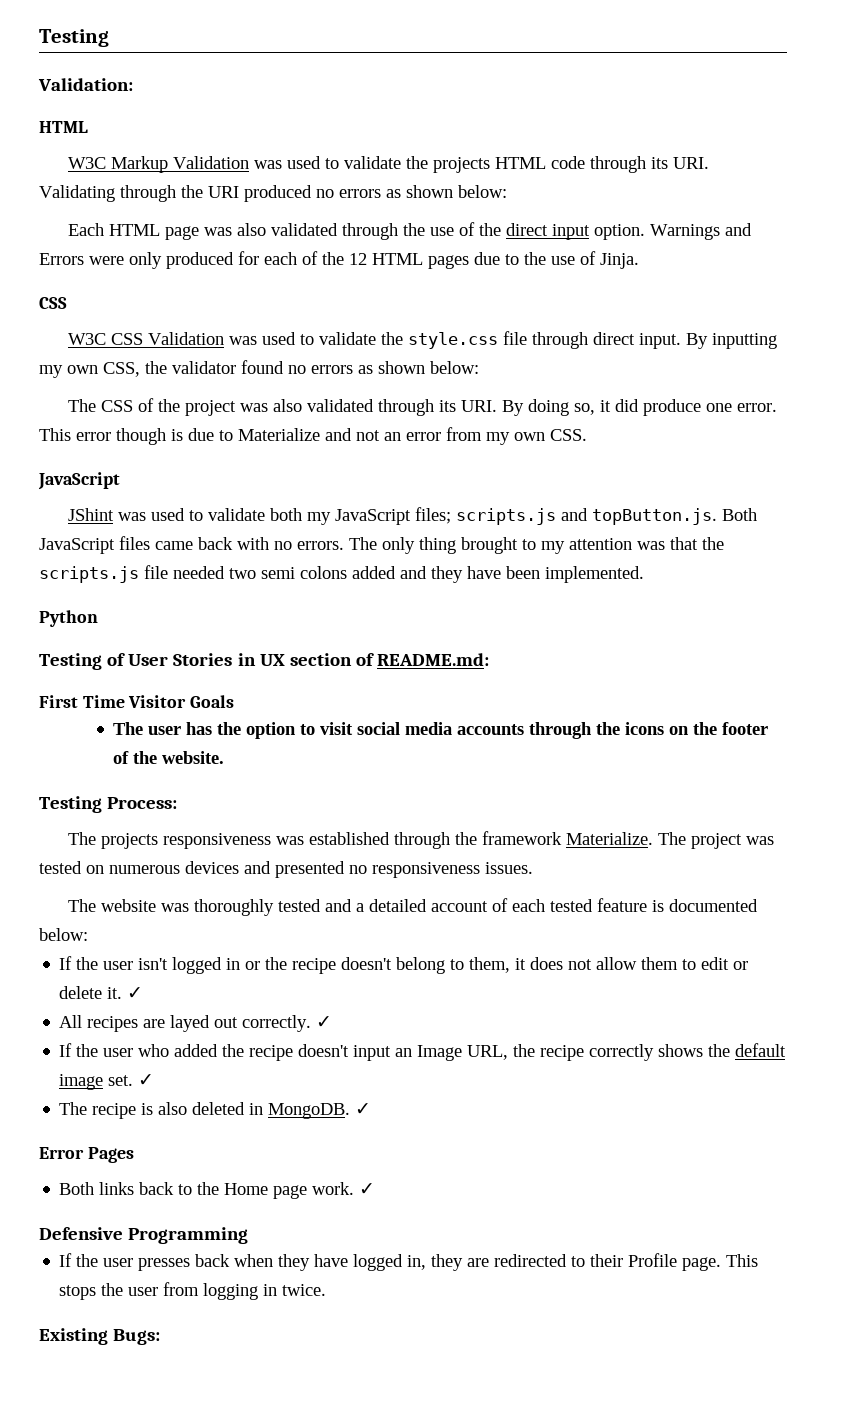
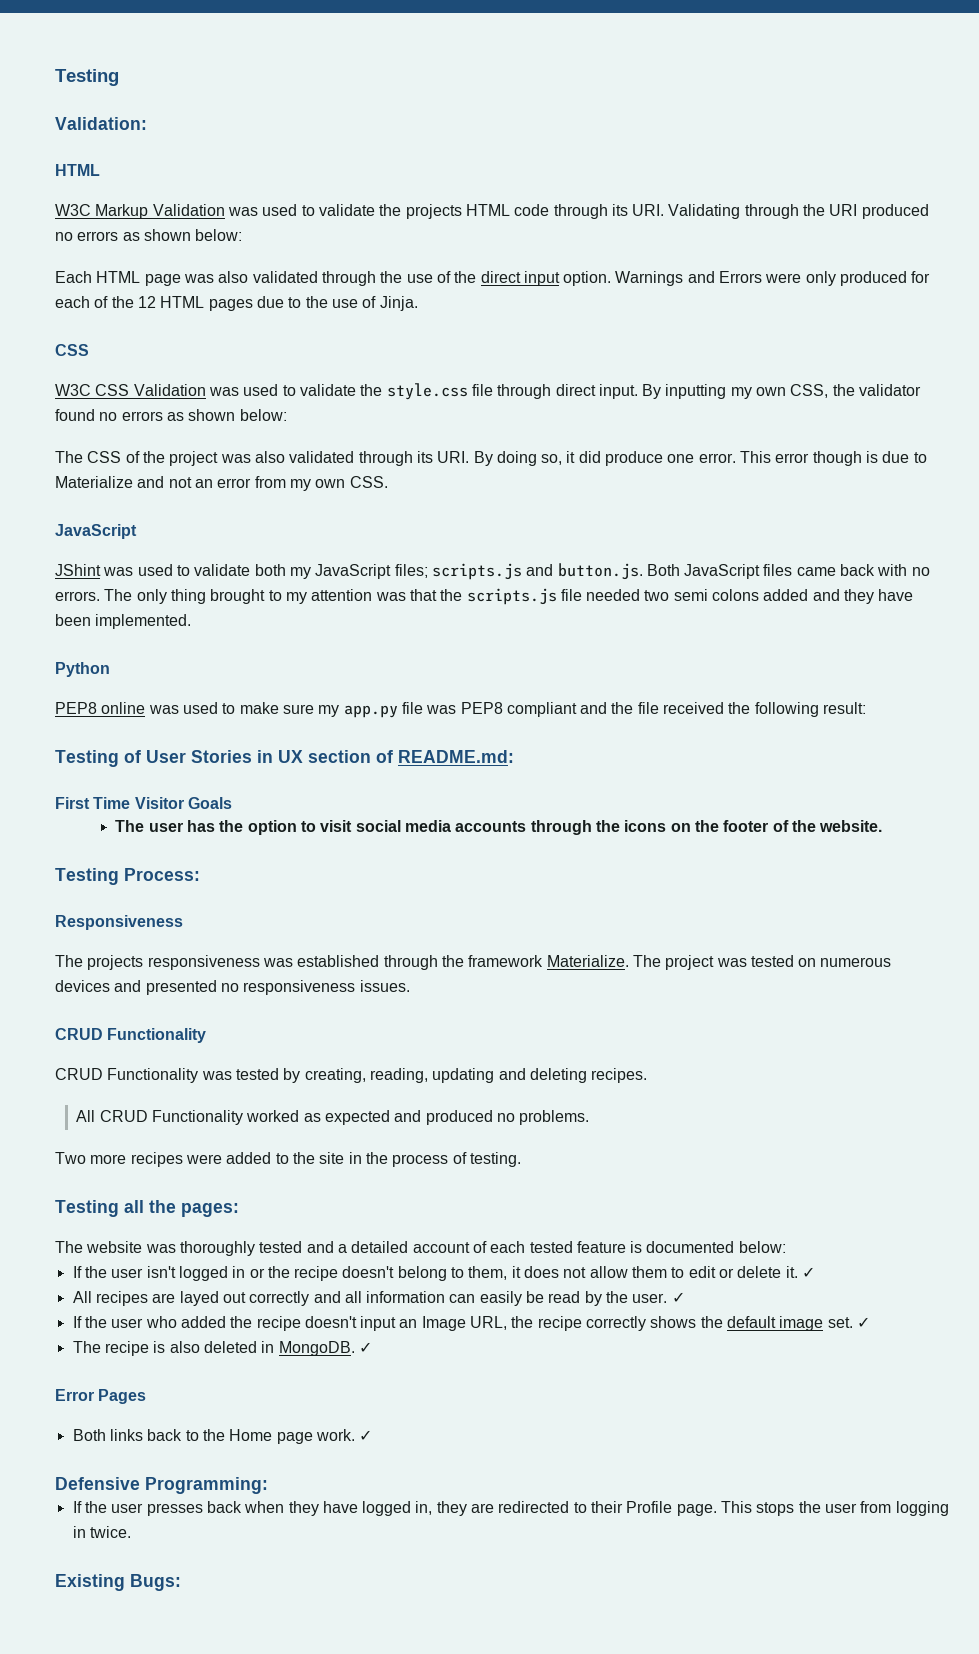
- JShint was used to validate both my JavaScript files; scripts.js and topButton.js. Both JavaScript files came back with no errors.
+ JShint was used to validate both my JavaScript files; scripts.js and button.js. Both JavaScript files came back with no errors.
+ PEP8 online was used to make sure my app.py file was PEP8 compliant and the file received the following result:
+ Responsiveness
  The project was tested on numerous devices and presented no responsiveness issues.
+ CRUD Functionality
+ CRUD Functionality was tested by creating, reading, updating and deleting recipes.
+ All CRUD Functionality worked as expected and produced no problems.
+ Two more recipes were added to the site in the process of testing.
+ Testing all the pages:
- All recipes are layed out correctly.
+ All recipes are layed out correctly and all information can easily be read by the user.
- Defensive Programming
+ Defensive Programming:

